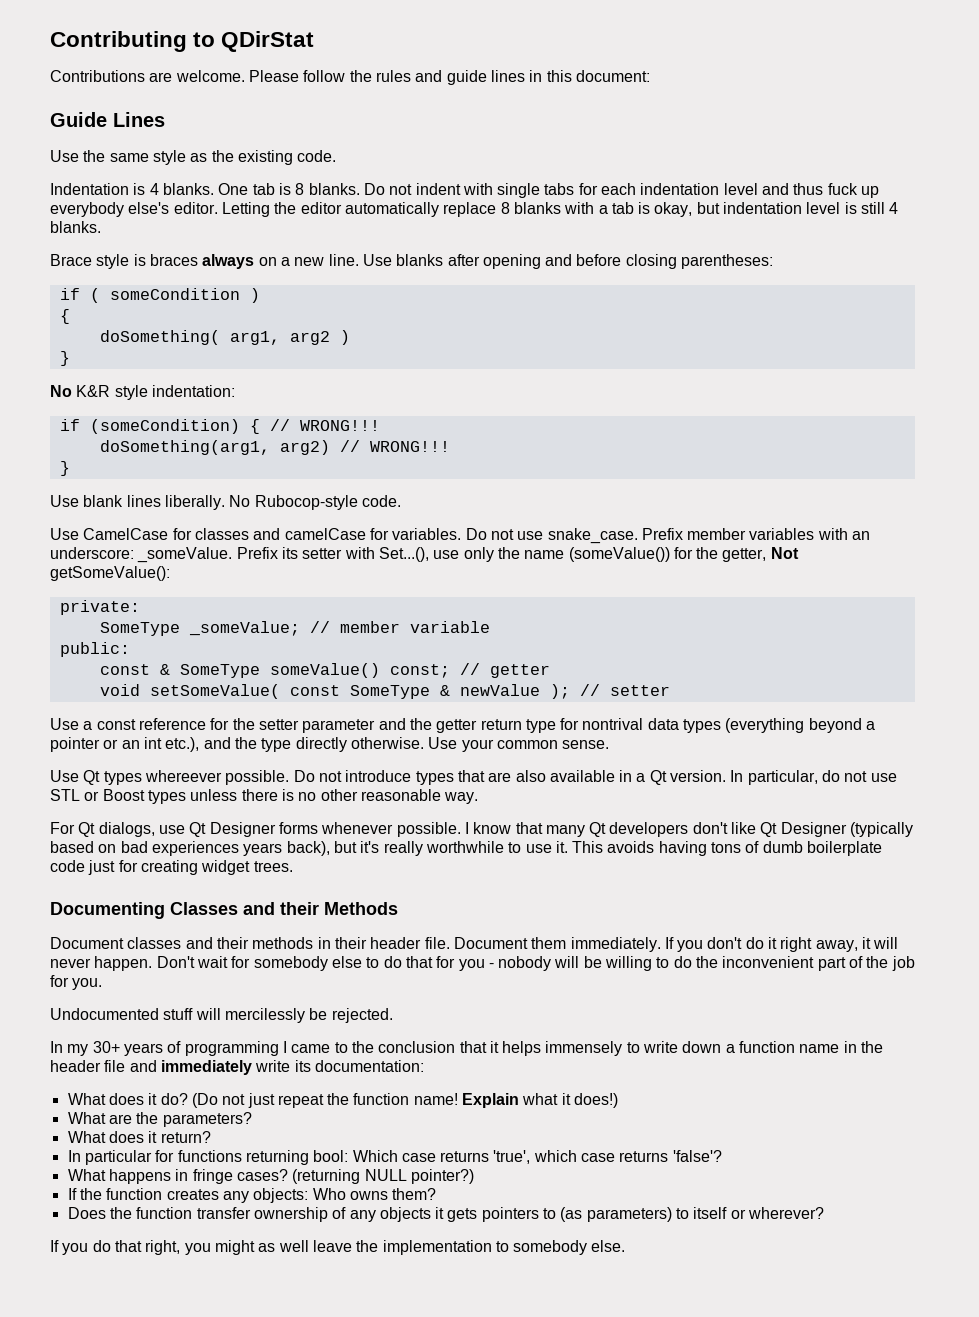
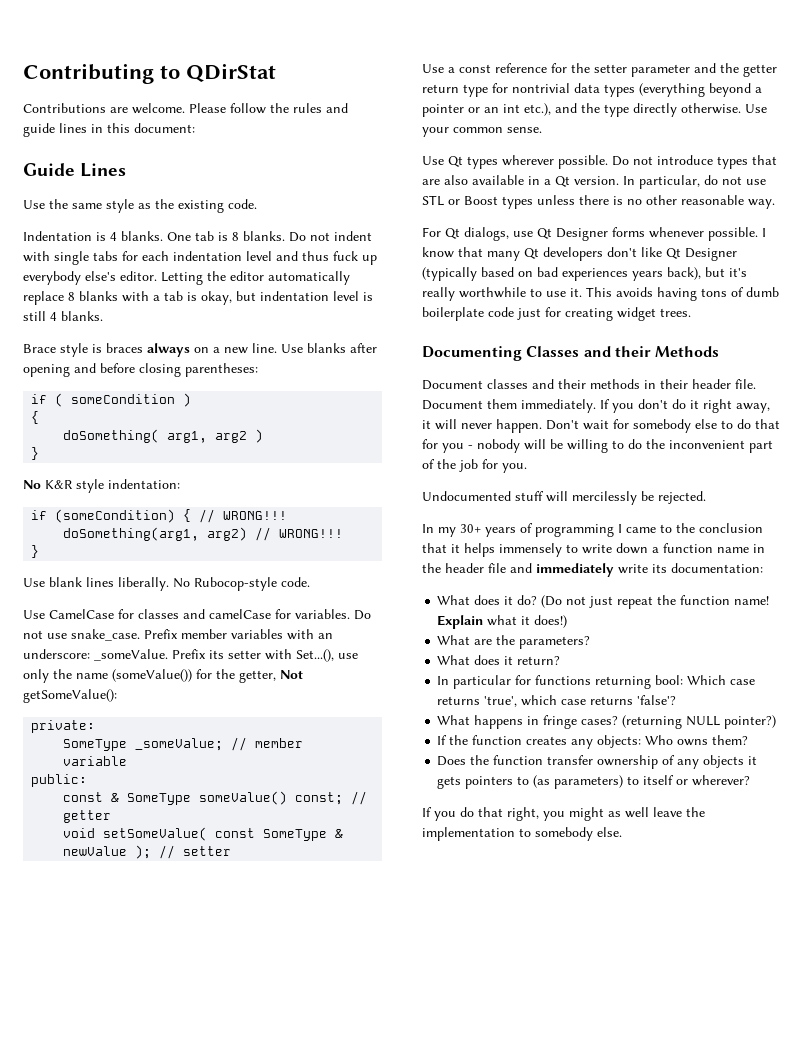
- Use a const reference for the setter parameter and the getter return type for nontrival data types (everything beyond a pointer or an int etc.), and the type directly otherwise.
+ Use a const reference for the setter parameter and the getter return type for nontrivial data types (everything beyond a pointer or an int etc.), and the type directly otherwise.
- Use Qt types whereever possible.
+ Use Qt types wherever possible.

